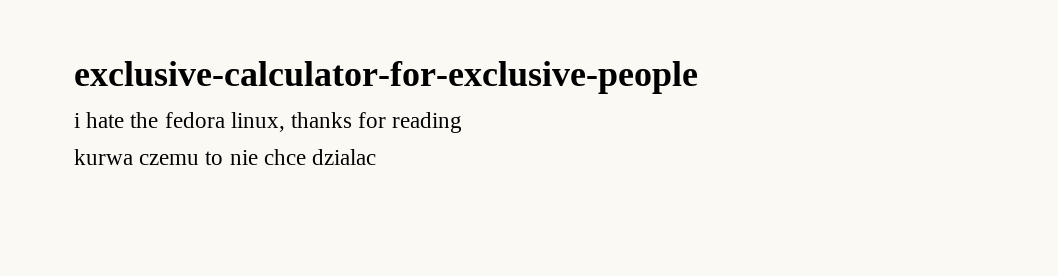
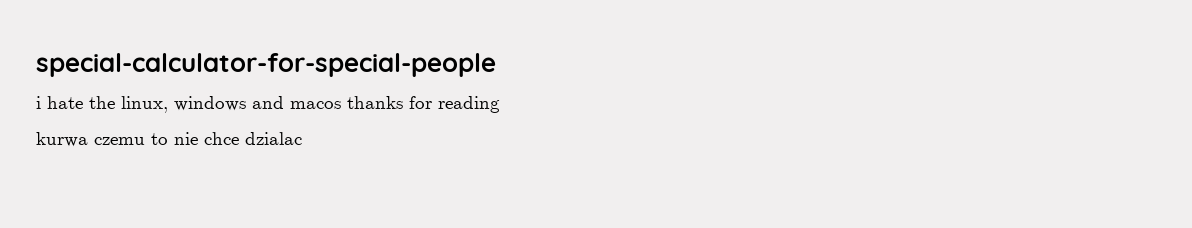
- exclusive-calculator-for-exclusive-people
+ special-calculator-for-special-people
- i hate the fedora linux, thanks for reading
+ i hate the linux, windows and macos thanks for reading

